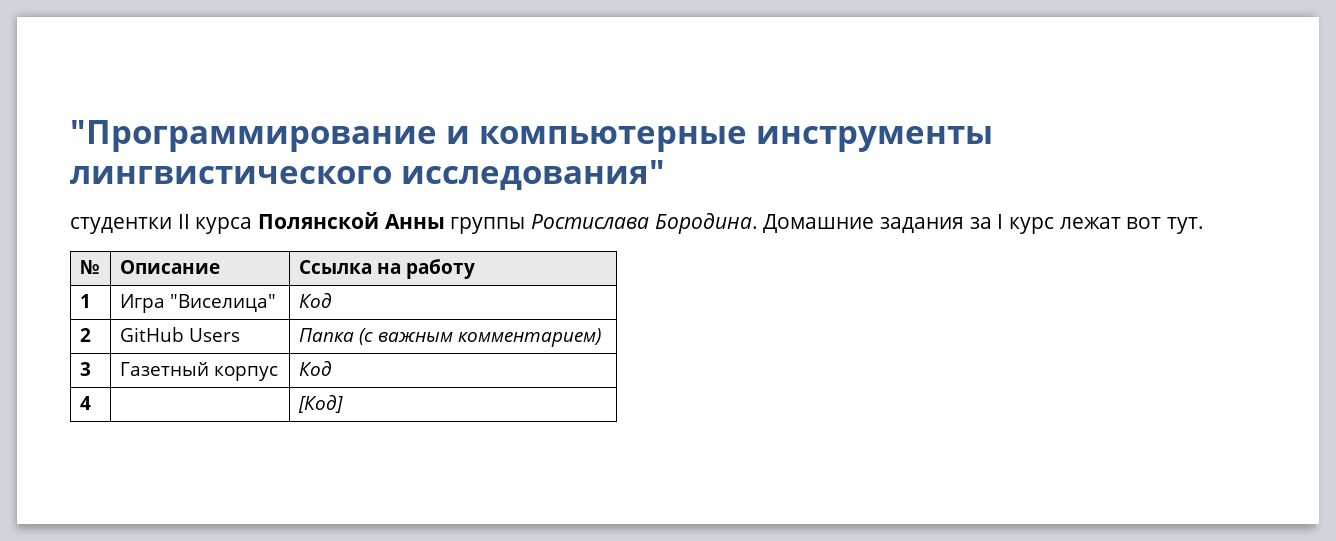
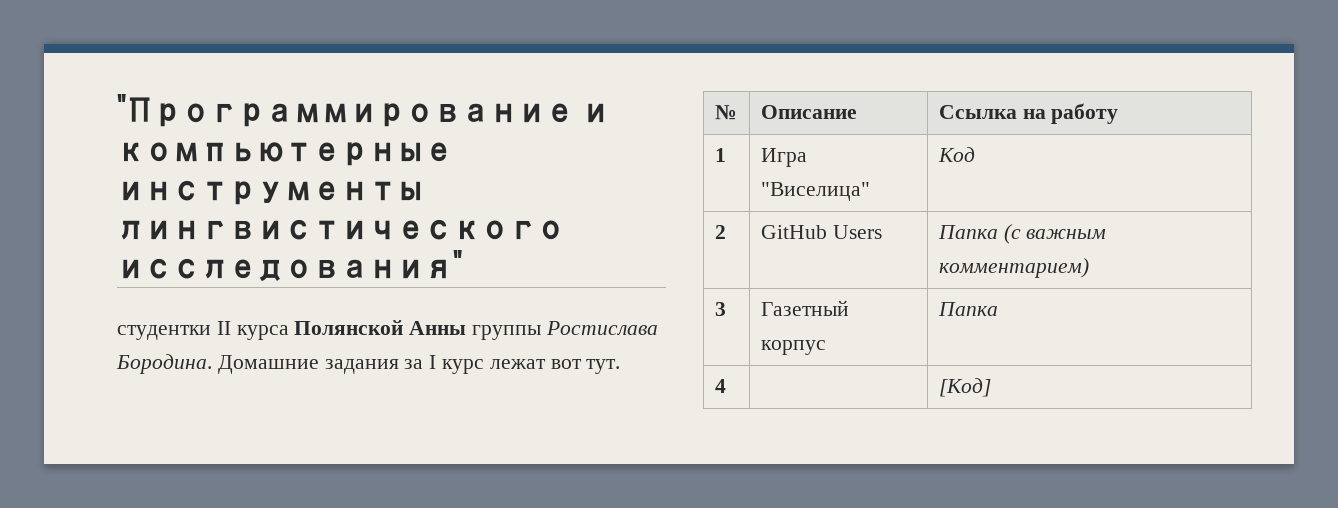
- 3 | Газетный корпус | Код
+ 3 | Газетный корпус | Папка

